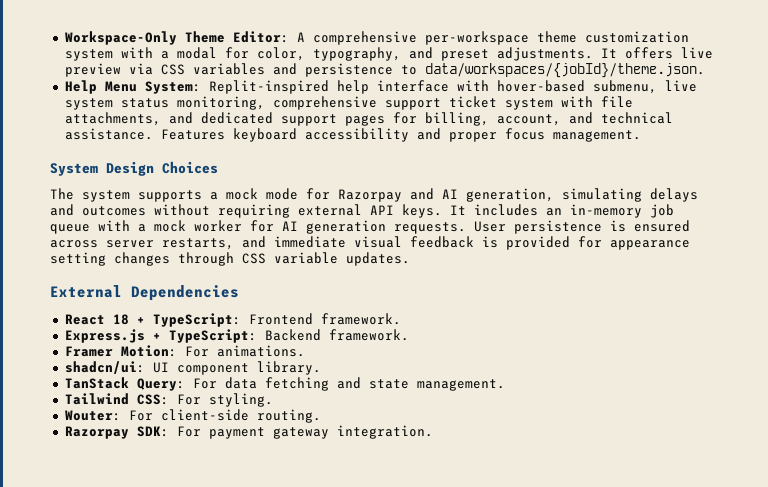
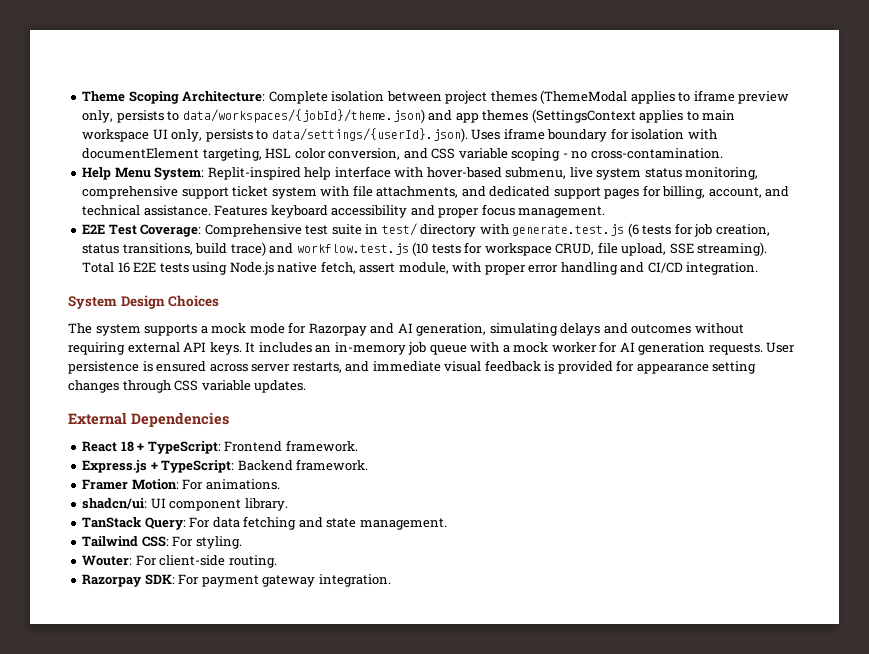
- Workspace-Only Theme Editor: A comprehensive per-workspace theme customization system with a modal for color, typography, and preset adjustments. It offers live preview via CSS variables and persistence to data/workspaces/{jobId}/theme.json.
+ Theme Scoping Architecture: Complete isolation between project themes (ThemeModal applies to iframe preview only, persists to data/workspaces/{jobId}/theme.json) and app themes (SettingsContext applies to main workspace UI only, persists to data/settings/{userId}.json). Uses iframe boundary for isolation with documentElement targeting, HSL color conversion, and CSS variable scoping - no cross-contamination.
+ E2E Test Coverage: Comprehensive test suite in test/ directory with generate.test.js (6 tests for job creation, status transitions, build trace) and workflow.test.js (10 tests for workspace CRUD, file upload, SSE streaming). Total 16 E2E tests using Node.js native fetch, assert module, with proper error handling and CI/CD integration.

